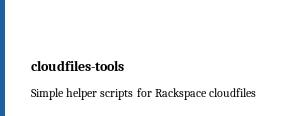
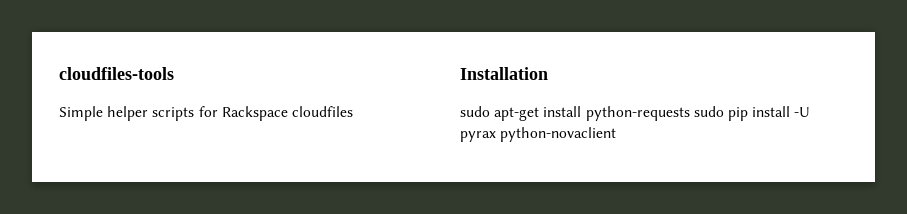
+ Installation
+ sudo apt-get install python-requests sudo pip install -U pyrax python-novaclient

